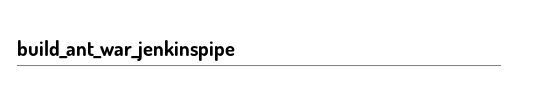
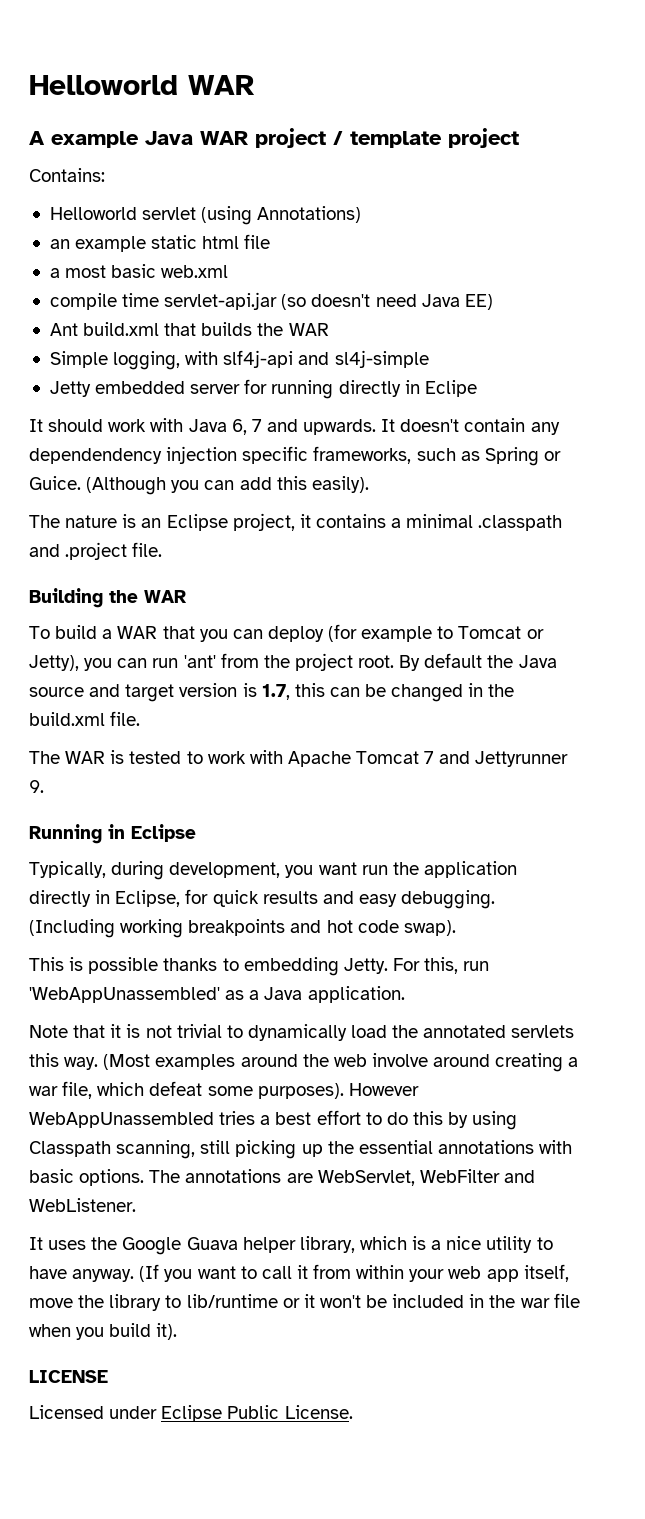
- build_ant_war_jenkinspipe
+ Helloworld WAR
+ A example Java WAR project / template project
+ Contains:
+ Helloworld servlet (using Annotations)
+ an example static html file
+ a most basic web.xml
+ compile time servlet-api.jar (so doesn't need Java EE)
+ Ant build.xml that builds the WAR
+ Simple logging, with slf4j-api and sl4j-simple
+ Jetty embedded server for running directly in Eclipe
+ It should work with Java 6, 7 and upwards. It doesn't contain any dependendency injection specific frameworks, such as Spring or Guice. (Although you can add this easily).
+ The nature is an Eclipse project, it contains a minimal .classpath and .project file.
+ Building the WAR
+ To build a WAR that you can deploy (for example to Tomcat or Jetty), you can run 'ant' from the project root. By default the Java source and target version is 1.7, this can be changed in the build.xml file.
+ The WAR is tested to work with Apache Tomcat 7 and Jettyrunner 9.
+ Running in Eclipse
+ Typically, during development, you want run the application directly in Eclipse, for quick results and easy debugging. (Including working breakpoints and hot code swap).
+ This is possible thanks to embedding Jetty. For this, run 'WebAppUnassembled' as a Java application.
+ Note that it is not trivial to dynamically load the annotated servlets this way. (Most examples around the web involve around creating a war file, which defeat some purposes). However WebAppUnassembled tries a best effort to do this by using Classpath scanning, still picking up the essential annotations with basic options. The annotations are WebServlet, WebFilter and WebListener.
+ It uses the Google Guava helper library, which is a nice utility to have anyway. (If you want to call it from within your web app itself, move the library to lib/runtime or it won't be included in the war file when you build it).
+ LICENSE
+ Licensed under Eclipse Public License.

